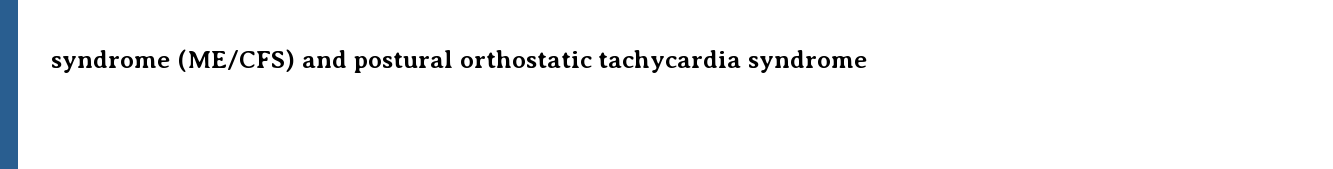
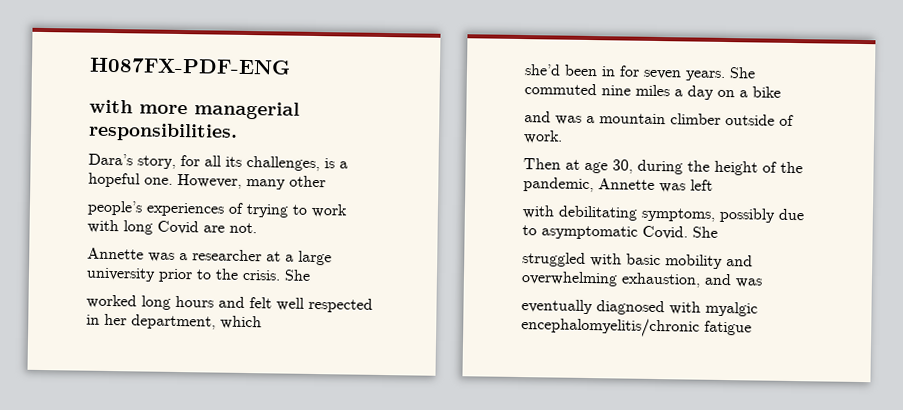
- syndrome (ME/CFS) and postural orthostatic tachycardia syndrome
+ H087FX-PDF-ENG
+ with more managerial responsibilities.
+ Dara’s story, for all its challenges, is a hopeful one. However, many other
+ people’s experiences of trying to work with long Covid are not.
+ Annette was a researcher at a large university prior to the crisis. She
+ worked long hours and felt well respected in her department, which
+ she’d been in for seven years. She commuted nine miles a day on a bike
+ and was a mountain climber outside of work.
+ Then at age 30, during the height of the pandemic, Annette was left
+ with debilitating symptoms, possibly due to asymptomatic Covid. She
+ struggled with basic mobility and overwhelming exhaustion, and was
+ eventually diagnosed with myalgic encephalomyelitis/chronic fatigue

